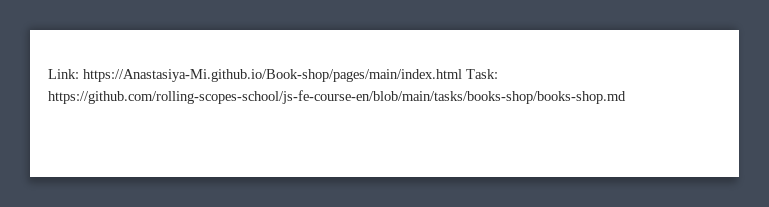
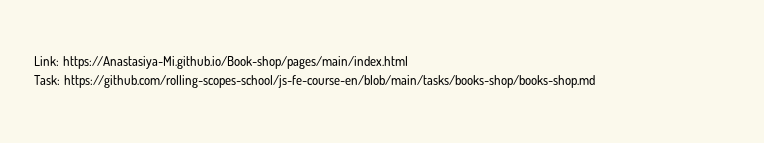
- Link: https://Anastasiya-Mi.github.io/Book-shop/pages/main/index.html Task: https://github.com/rolling-scopes-school/js-fe-course-en/blob/main/tasks/books-shop/books-shop.md
+ Link: https://Anastasiya-Mi.github.io/Book-shop/pages/main/index.html
+ Task: https://github.com/rolling-scopes-school/js-fe-course-en/blob/main/tasks/books-shop/books-shop.md

